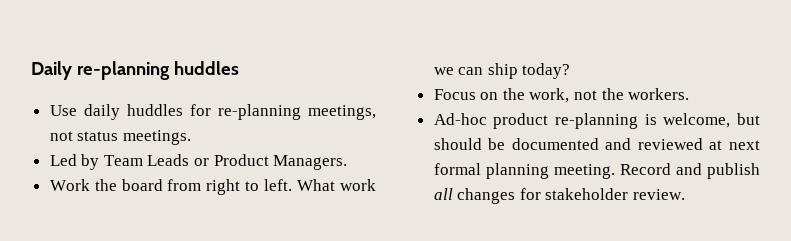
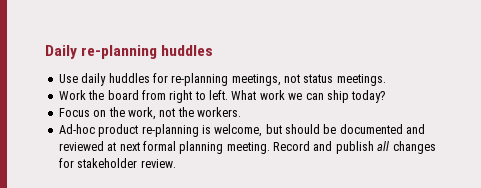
- Led by Team Leads or Product Managers.

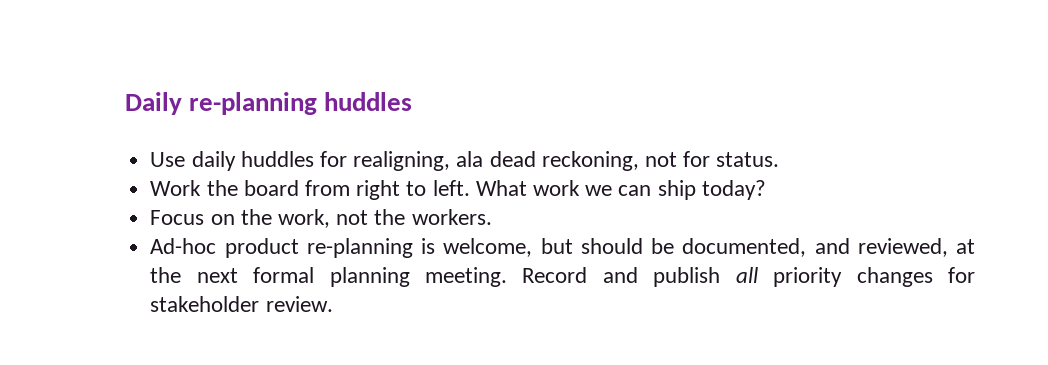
- Use daily huddles for re-planning meetings, not status meetings.
+ Use daily huddles for realigning, ala dead reckoning, not for status.
- Ad-hoc product re-planning is welcome, but should be documented and reviewed at next formal planning meeting.
+ Ad-hoc product re-planning is welcome, but should be documented, and reviewed, at the next formal planning meeting.
- Record and publish all changes for stakeholder review.
+ Record and publish all priority changes for stakeholder review.

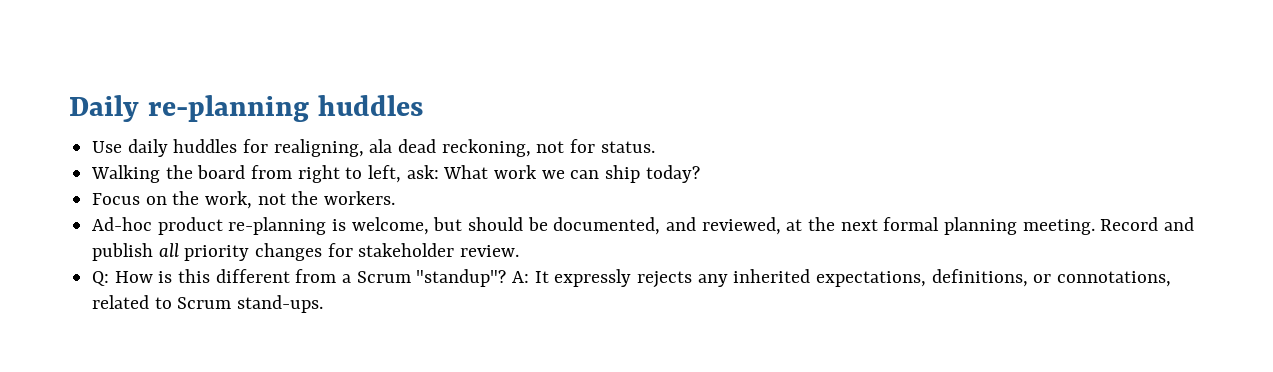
- Work the board from right to left. What work we can ship today?
+ Walking the board from right to left, ask: What work we can ship today?
+ Q: How is this different from a Scrum "standup"? A: It expressly rejects any inherited expectations, definitions, or connotations, related to Scrum stand-ups.

